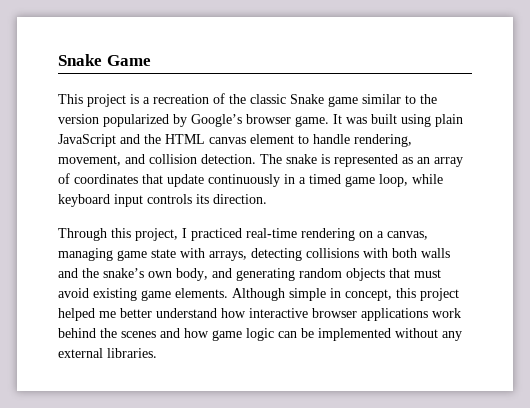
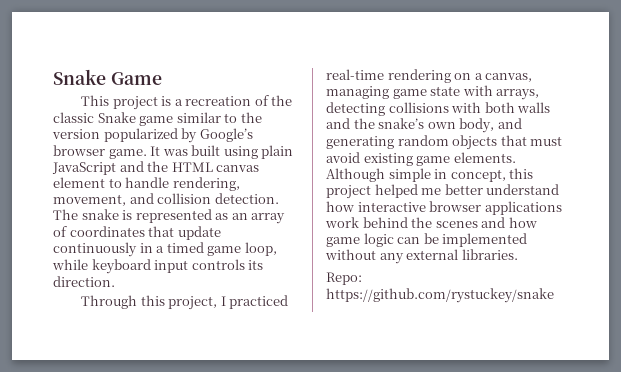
+ Repo: https://github.com/rystuckey/snake

